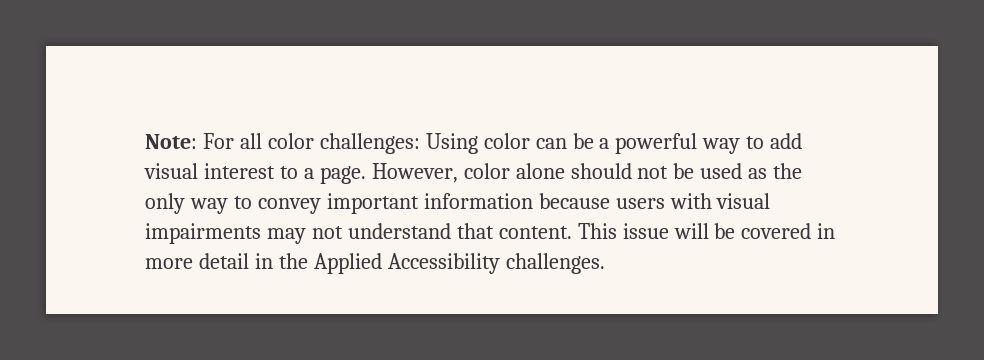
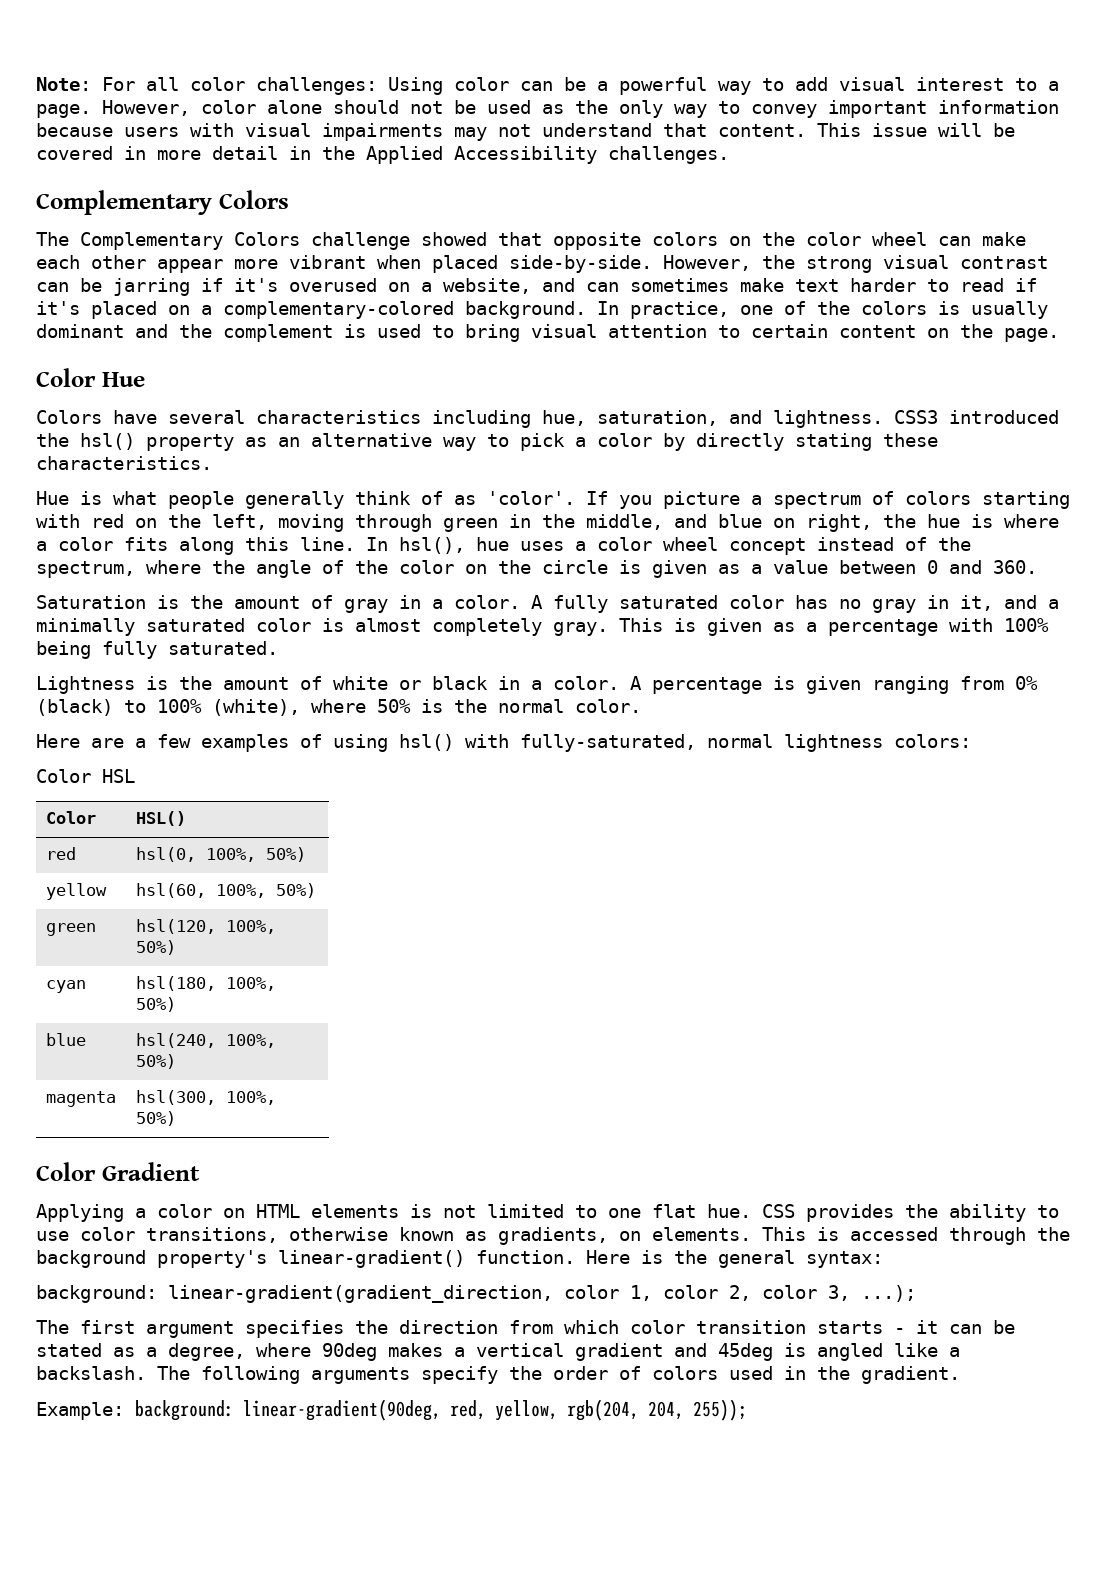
  This issue will be covered in more detail in the Applied Accessibility challenges.
+ Complementary Colors
+ The Complementary Colors challenge showed that opposite colors on the color wheel can make each other appear more vibrant when placed side-by-side. However, the strong visual contrast can be jarring if it's overused on a website, and can sometimes make text harder to read if it's placed on a complementary-colored background. In practice, one of the colors is usually dominant and the complement is used to bring visual attention to certain content on the page.
+ Color Hue
+ Colors have several characteristics including hue, saturation, and lightness. CSS3 introduced the hsl() property as an alternative way to pick a color by directly stating these characteristics.
+ Hue is what people generally think of as 'color'. If you picture a spectrum of colors starting with red on the left, moving through green in the middle, and blue on right, the hue is where a color fits along this line. In hsl(), hue uses a color wheel concept instead of the spectrum, where the angle of the color on the circle is given as a value between 0 and 360.
+ Saturation is the amount of gray in a color. A fully saturated color has no gray in it, and a minimally saturated color is almost completely gray. This is given as a percentage with 100% being fully saturated.
+ Lightness is the amount of white or black in a color. A percentage is given ranging from 0% (black) to 100% (white), where 50% is the normal color.
+ Here are a few examples of using hsl() with fully-saturated, normal lightness colors:
+ Color HSL
+ Color | HSL()
+ red | hsl(0, 100%, 50%)
+ yellow | hsl(60, 100%, 50%)
+ green | hsl(120, 100%, 50%)
+ cyan | hsl(180, 100%, 50%)
+ blue | hsl(240, 100%, 50%)
+ magenta | hsl(300, 100%, 50%)
+ Color Gradient
+ Applying a color on HTML elements is not limited to one flat hue. CSS provides the ability to use color transitions, otherwise known as gradients, on elements. This is accessed through the background property's linear-gradient() function. Here is the general syntax:
+ background: linear-gradient(gradient_direction, color 1, color 2, color 3, ...);
+ The first argument specifies the direction from which color transition starts - it can be stated as a degree, where 90deg makes a vertical gradient and 45deg is angled like a backslash. The following arguments specify the order of colors used in the gradient.
+ Example: background: linear-gradient(90deg, red, yellow, rgb(204, 204, 255));

